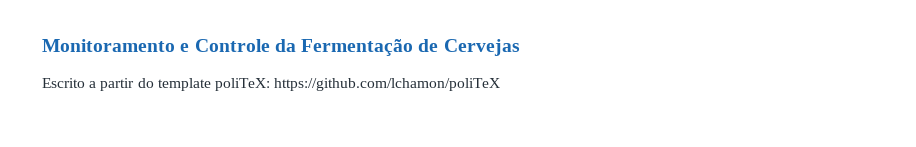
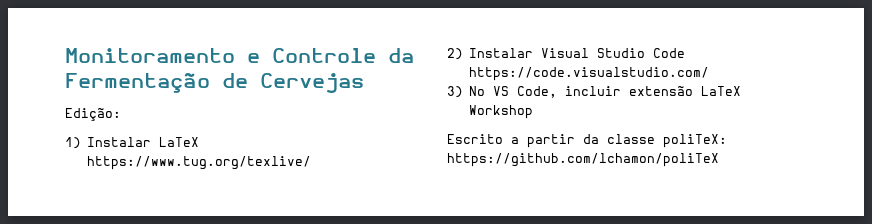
+ Edição:
+ 1) Instalar LaTeX https://www.tug.org/texlive/
+ 2) Instalar Visual Studio Code https://code.visualstudio.com/
+ 3) No VS Code, incluir extensão LaTeX Workshop
- Escrito a partir do template poliTeX: https://github.com/lchamon/poliTeX
+ Escrito a partir da classe poliTeX: https://github.com/lchamon/poliTeX

